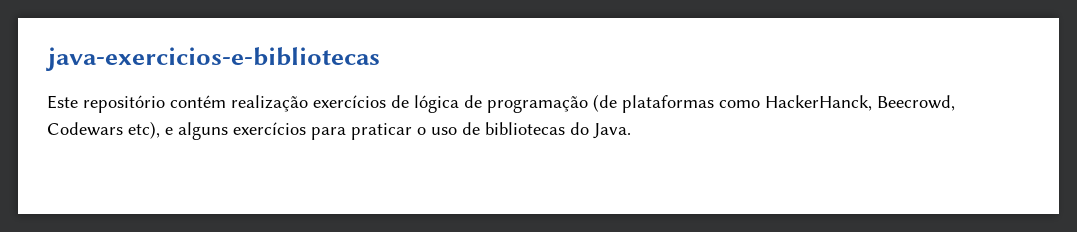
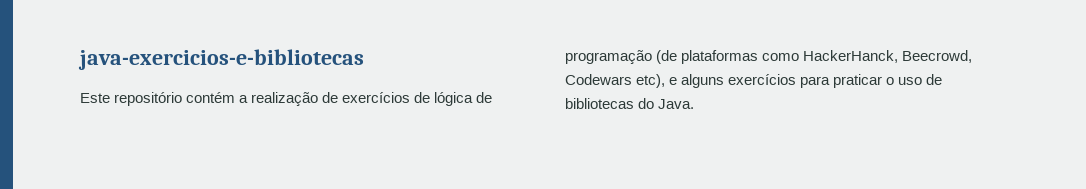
- Este repositório contém realização exercícios de lógica de programação (de plataformas como HackerHanck, Beecrowd, Codewars etc), e alguns exercícios para praticar o uso de bibliotecas do Java.
+ Este repositório contém a realização de exercícios de lógica de programação (de plataformas como HackerHanck, Beecrowd, Codewars etc), e alguns exercícios para praticar o uso de bibliotecas do Java.

